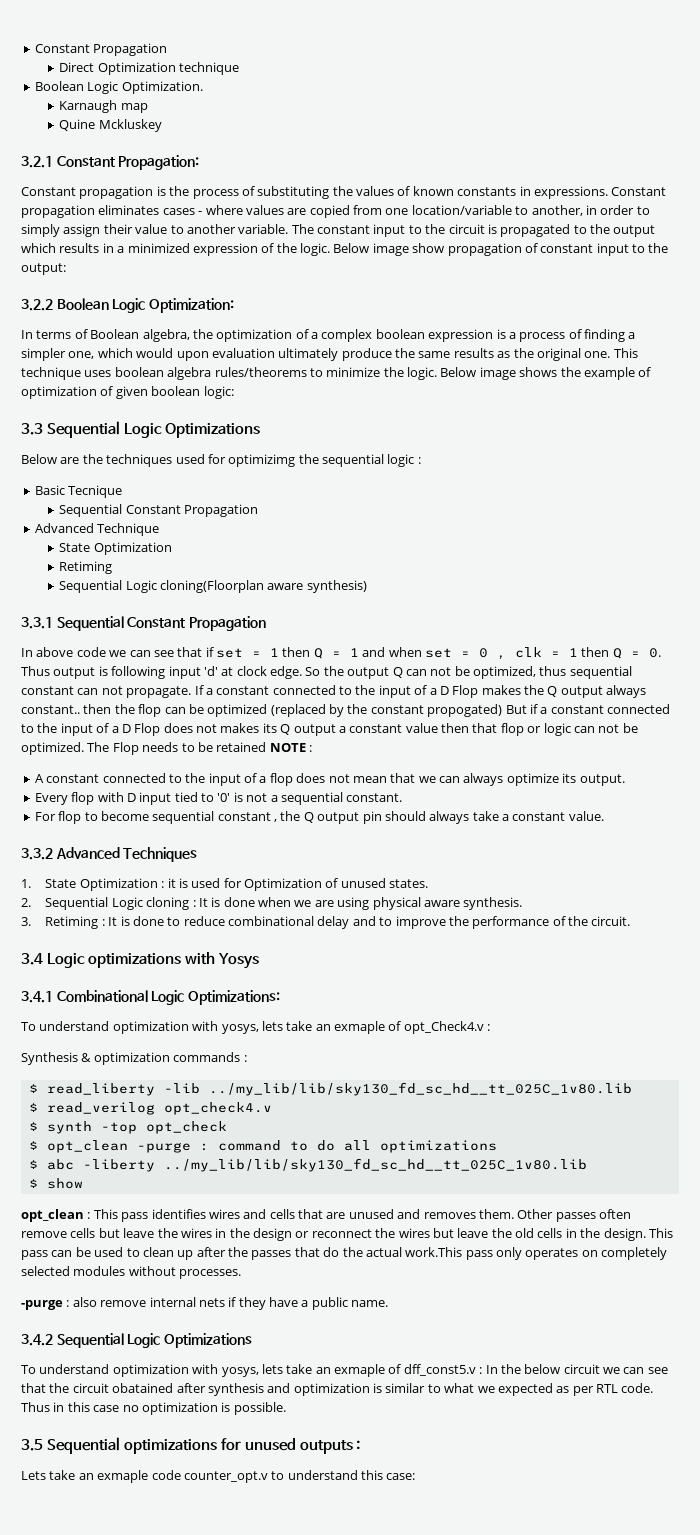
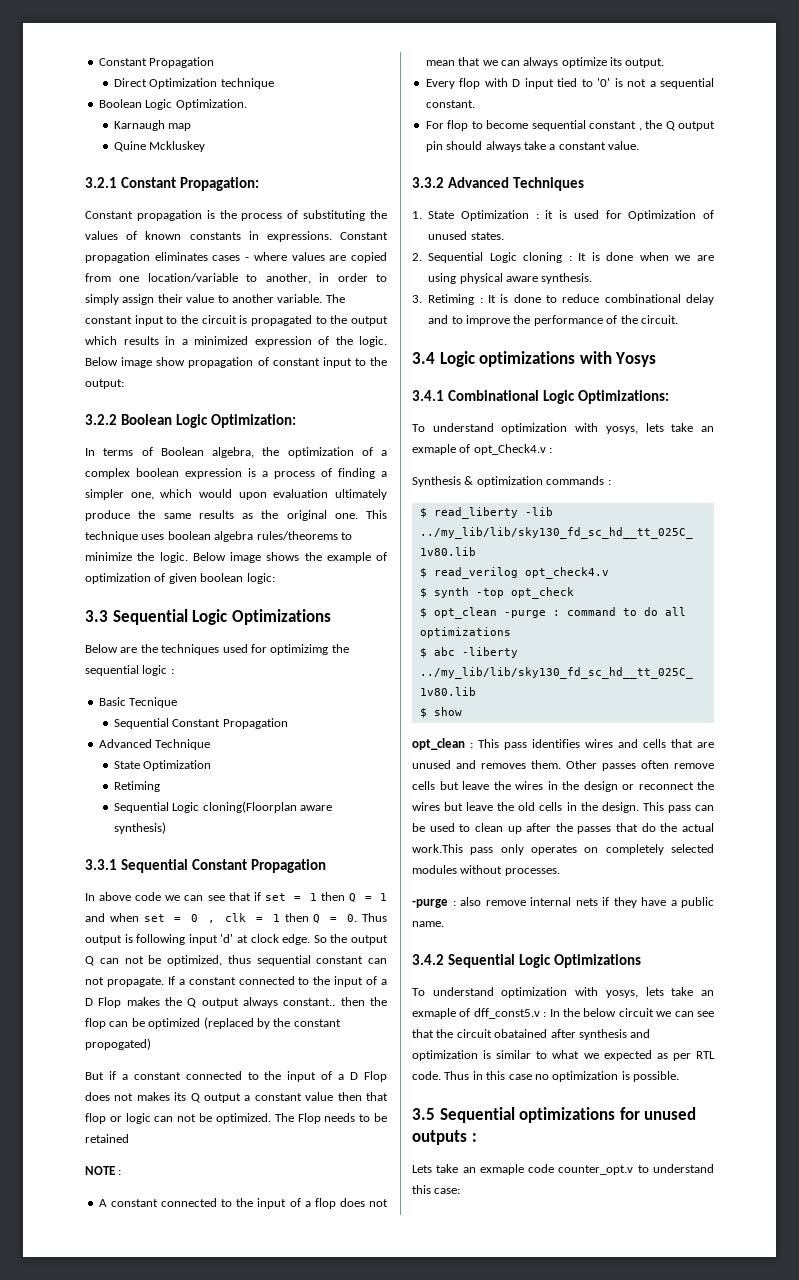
- If a constant connected to the input of a D Flop makes the Q output always constant.. then the flop can be optimized (replaced by the constant propogated) But if a constant connected to the input of a D Flop does not makes its Q output a constant value then that flop or logic can not be optimized.
+ If a constant connected to the input of a D Flop makes the Q output always constant.. then the flop can be optimized (replaced by the constant propogated)
+ But if a constant connected to the input of a D Flop does not makes its Q output a constant value then that flop or logic can not be optimized.
- The Flop needs to be retained NOTE :
+ The Flop needs to be retained
+ NOTE :

